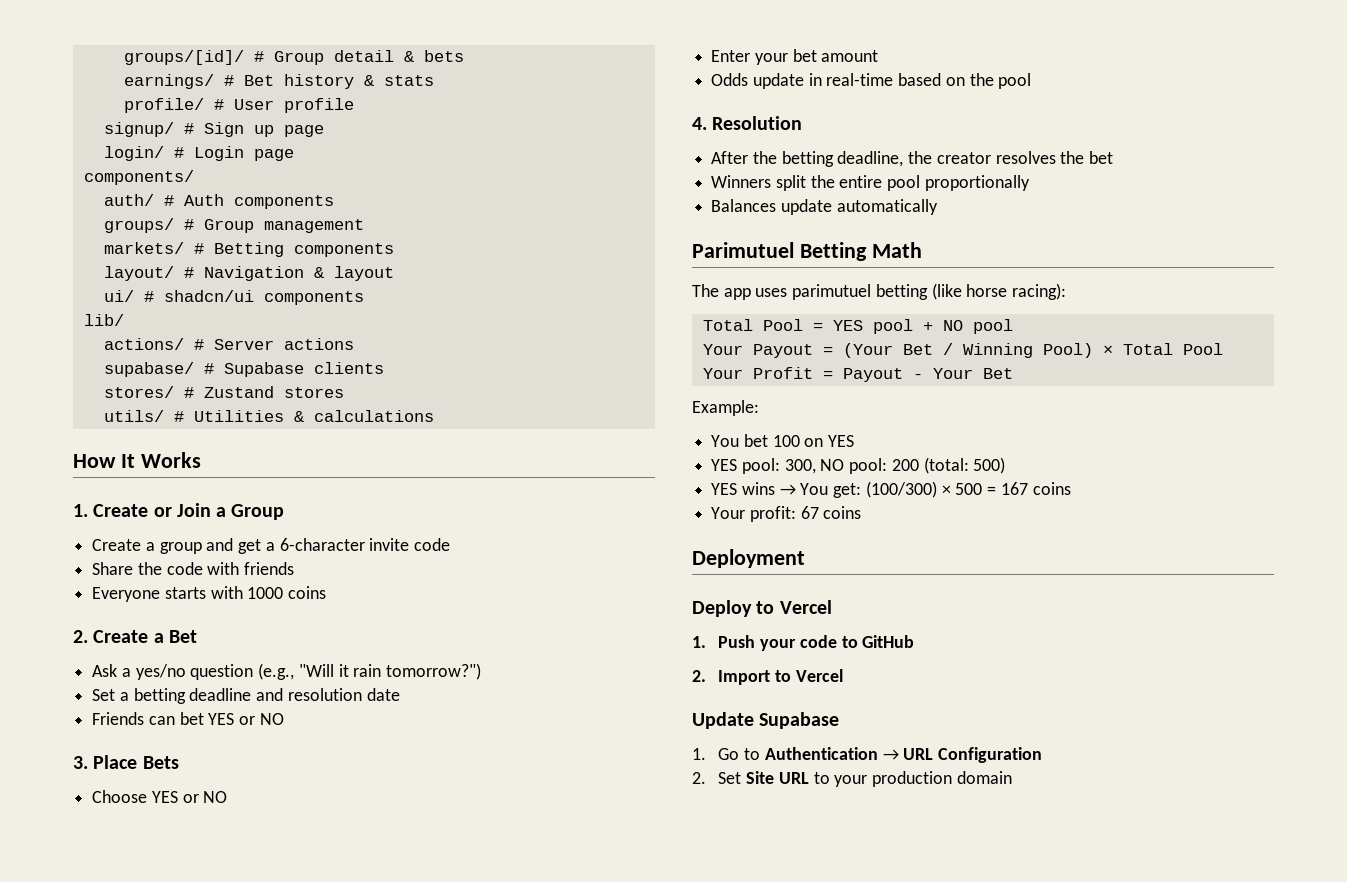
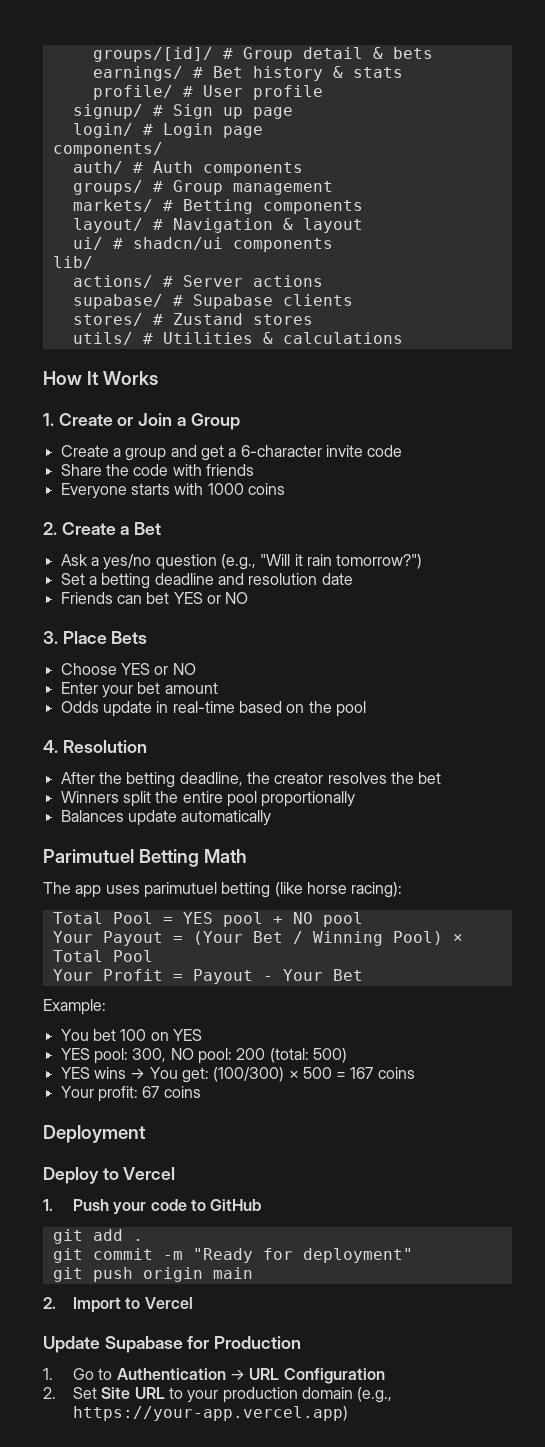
+ git add .
+ git commit -m "Ready for deployment"
+ git push origin main
- Update Supabase
+ Update Supabase for Production
- 2. Set Site URL to your production domain
+ 2. Set Site URL to your production domain (e.g., https://your-app.vercel.app)

